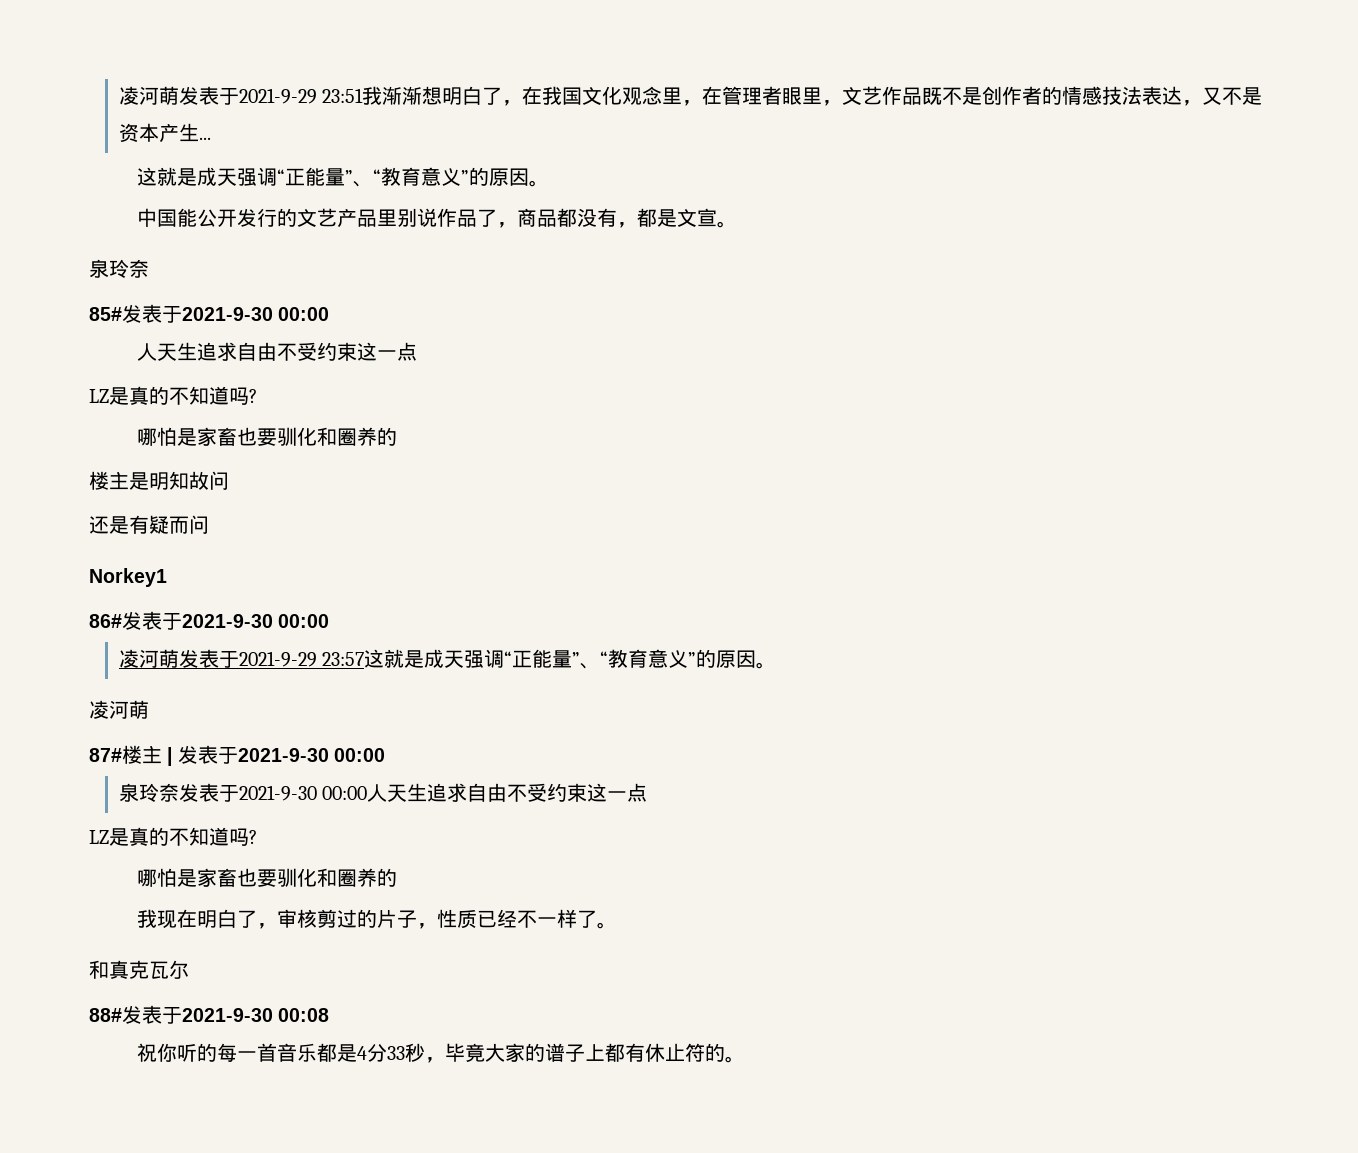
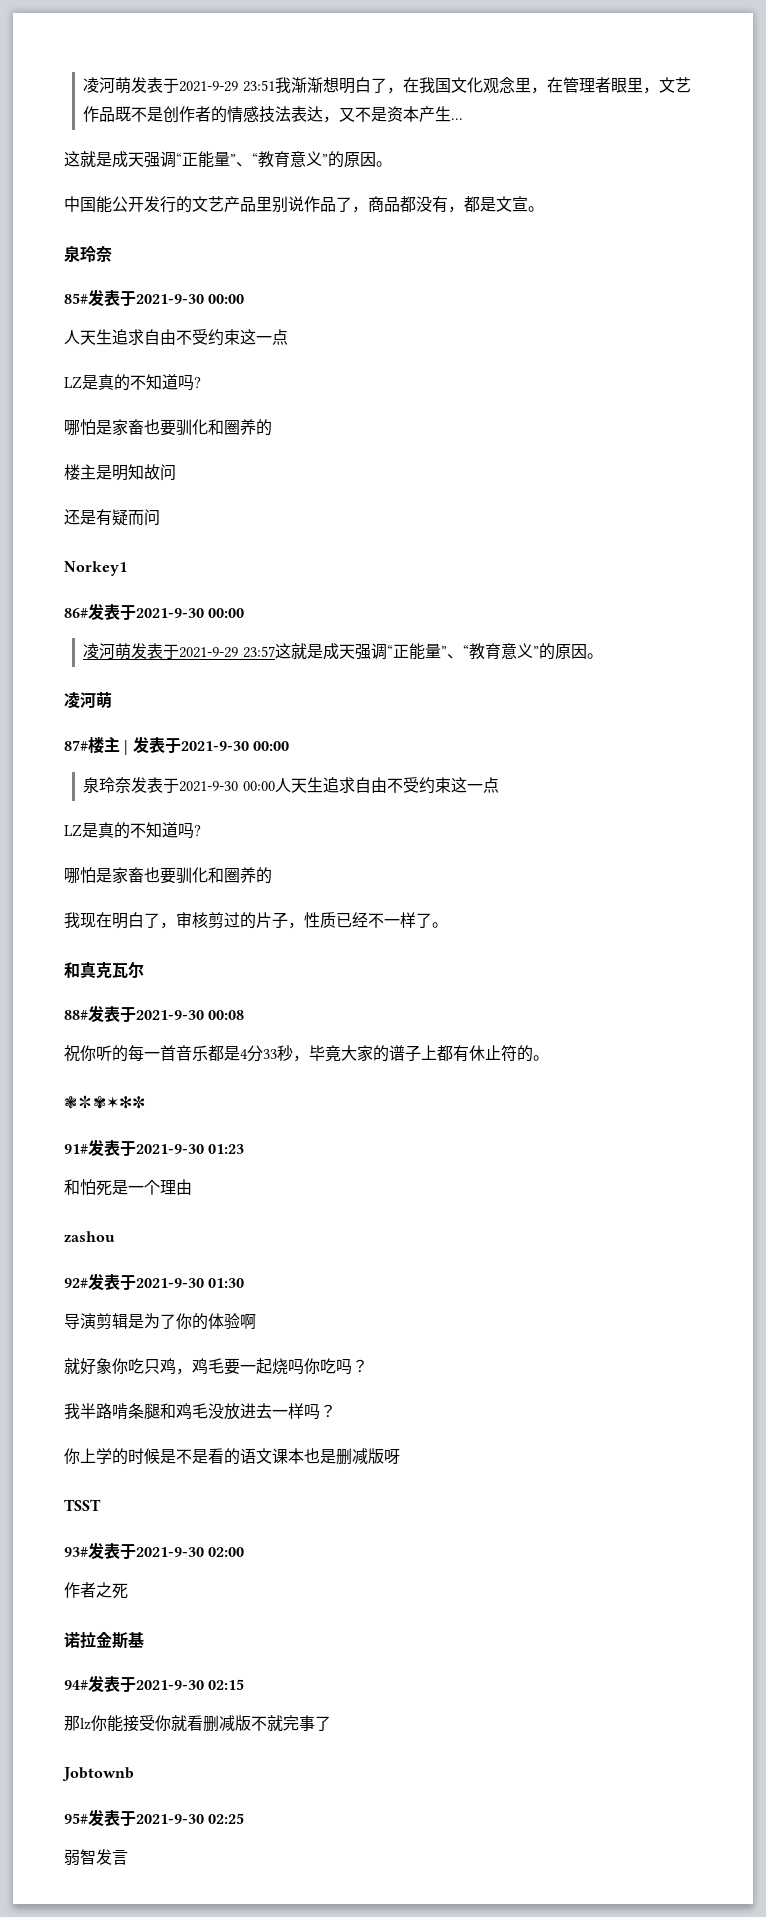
+ ❃✽✾✶✻✼
+ 91#发表于2021-9-30 01:23
+ 和怕死是一个理由
+ zashou
+ 92#发表于2021-9-30 01:30
+ 导演剪辑是为了你的体验啊
+ 就好象你吃只鸡，鸡毛要一起烧吗你吃吗？
+ 我半路啃条腿和鸡毛没放进去一样吗？
+ 你上学的时候是不是看的语文课本也是删减版呀
+ TSST
+ 93#发表于2021-9-30 02:00
+ 作者之死
+ 诺拉金斯基
+ 94#发表于2021-9-30 02:15
+ 那lz你能接受你就看删减版不就完事了
+ Jobtownb
+ 95#发表于2021-9-30 02:25
+ 弱智发言

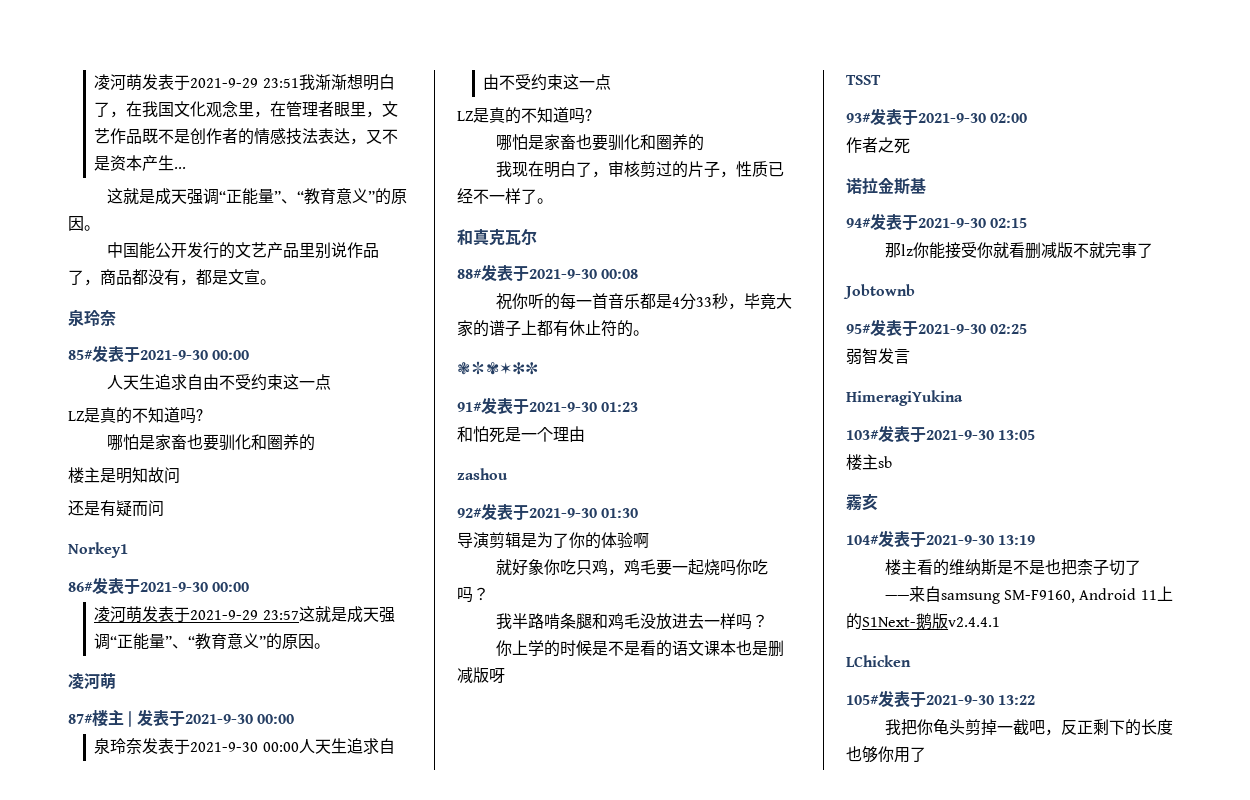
+ HimeragiYukina
+ 103#发表于2021-9-30 13:05
+ 楼主sb
+ 霧亥
+ 104#发表于2021-9-30 13:19
+ 楼主看的维纳斯是不是也把柰子切了
+ ——来自samsung SM-F9160, Android 11上的S1Next-鹅版v2.4.4.1
+ LChicken
+ 105#发表于2021-9-30 13:22
+ 我把你龟头剪掉一截吧，反正剩下的长度也够你用了

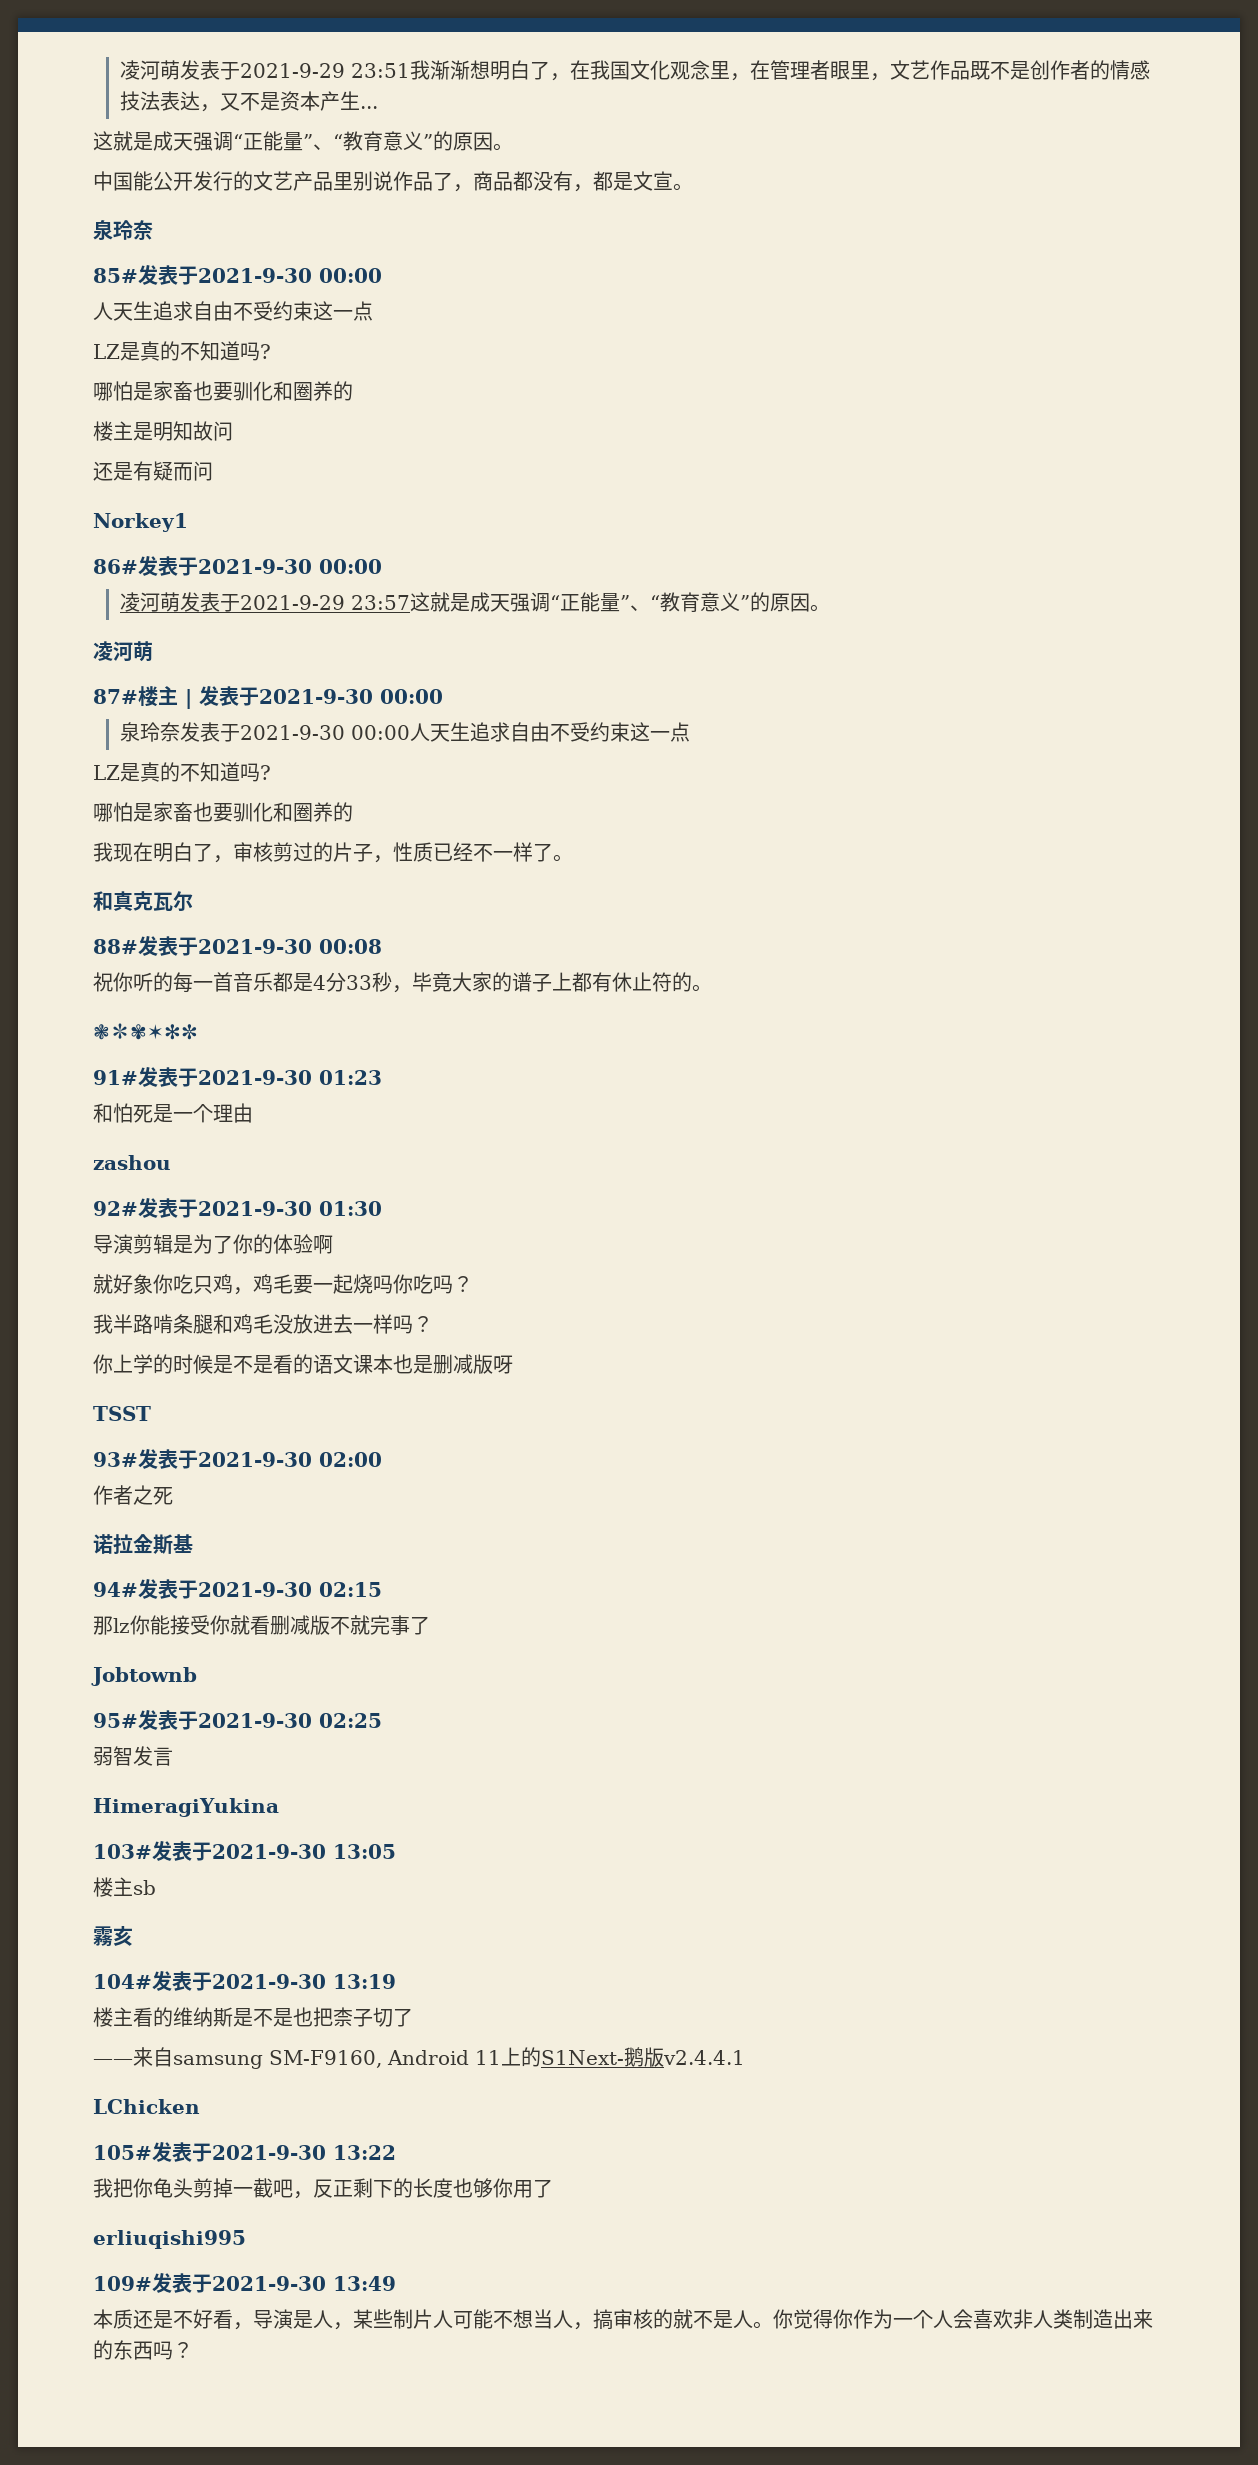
+ erliuqishi995
+ 109#发表于2021-9-30 13:49
+ 本质还是不好看，导演是人，某些制片人可能不想当人，搞审核的就不是人。你觉得你作为一个人会喜欢非人类制造出来的东西吗？

